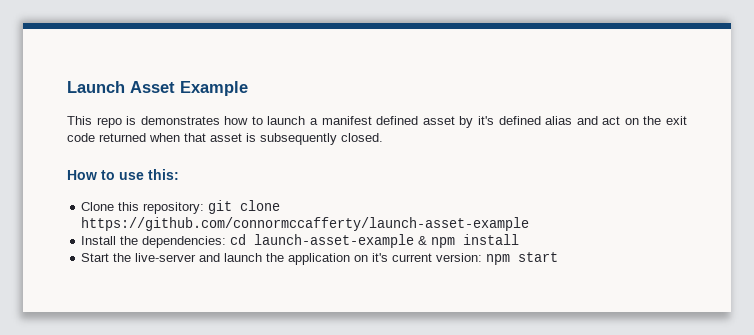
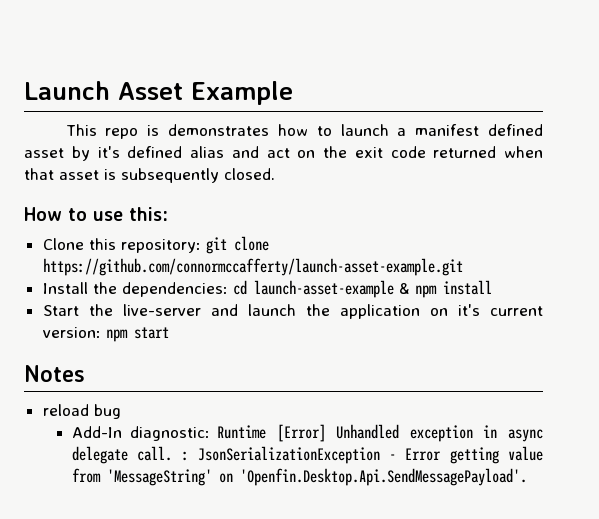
- Clone this repository: git clone https://github.com/connormccafferty/launch-asset-example
+ Clone this repository: git clone https://github.com/connormccafferty/launch-asset-example.git
+ Notes
+ reload bug
+ Add-In diagnostic: Runtime [Error] Unhandled exception in async delegate call. : JsonSerializationException - Error getting value from 'MessageString' on 'Openfin.Desktop.Api.SendMessagePayload'.

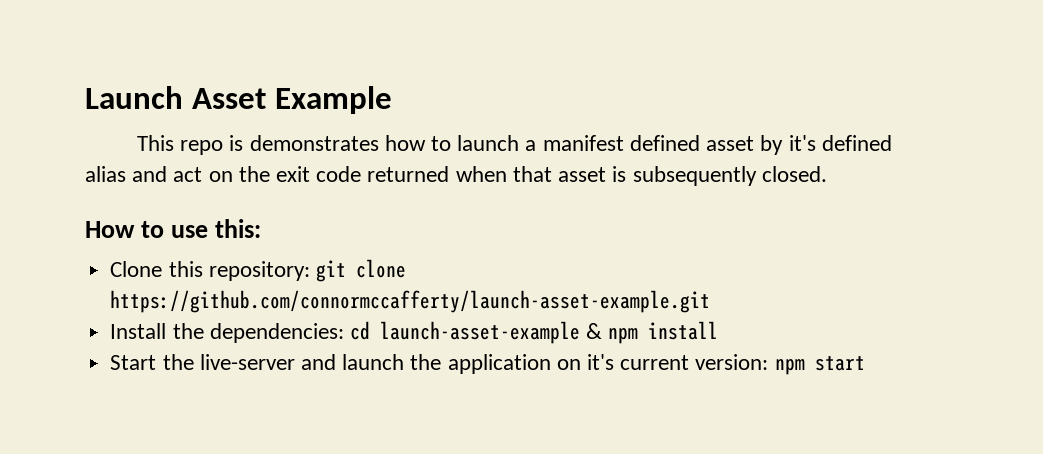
- Notes
- reload bug
- Add-In diagnostic: Runtime [Error] Unhandled exception in async delegate call. : JsonSerializationException - Error getting value from 'MessageString' on 'Openfin.Desktop.Api.SendMessagePayload'.

